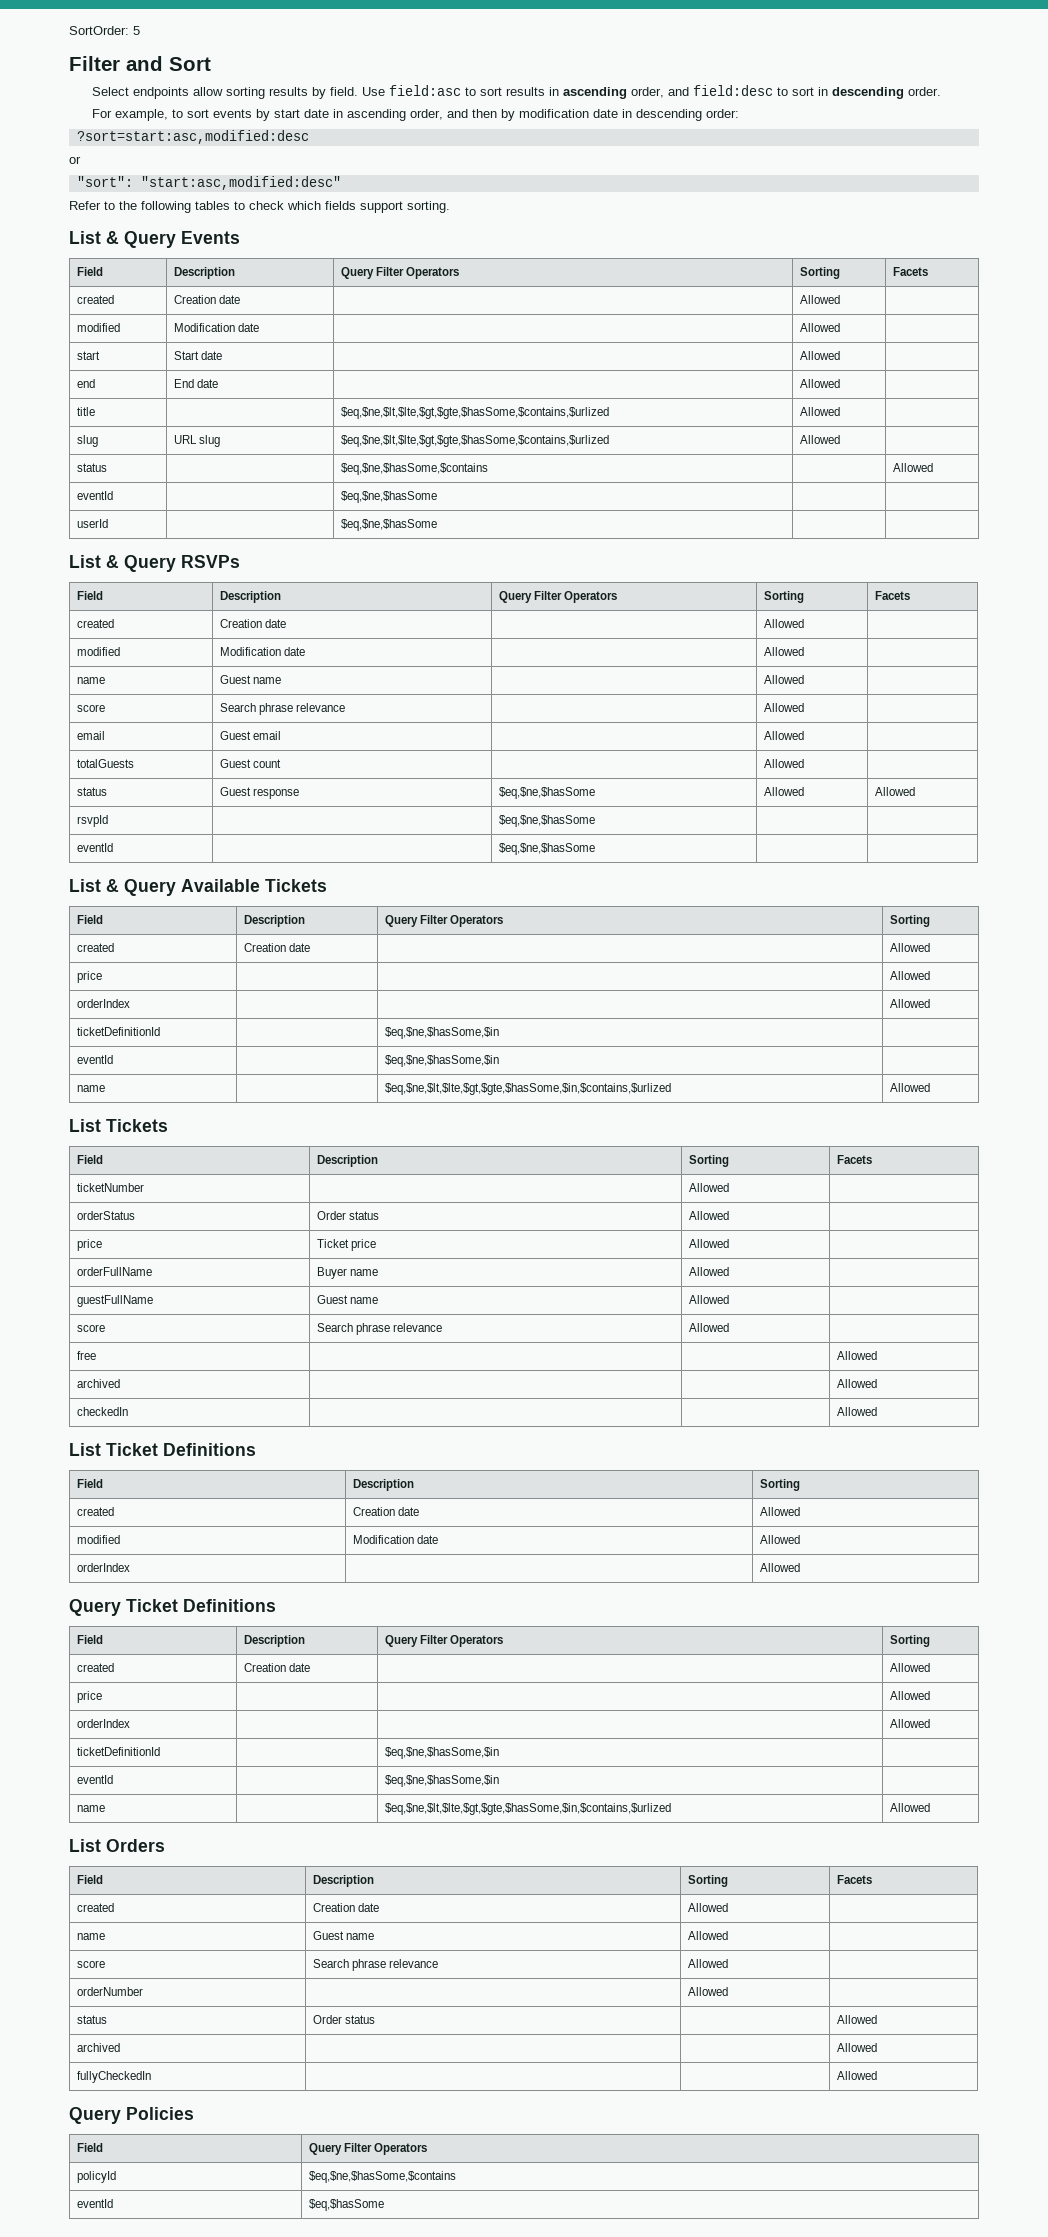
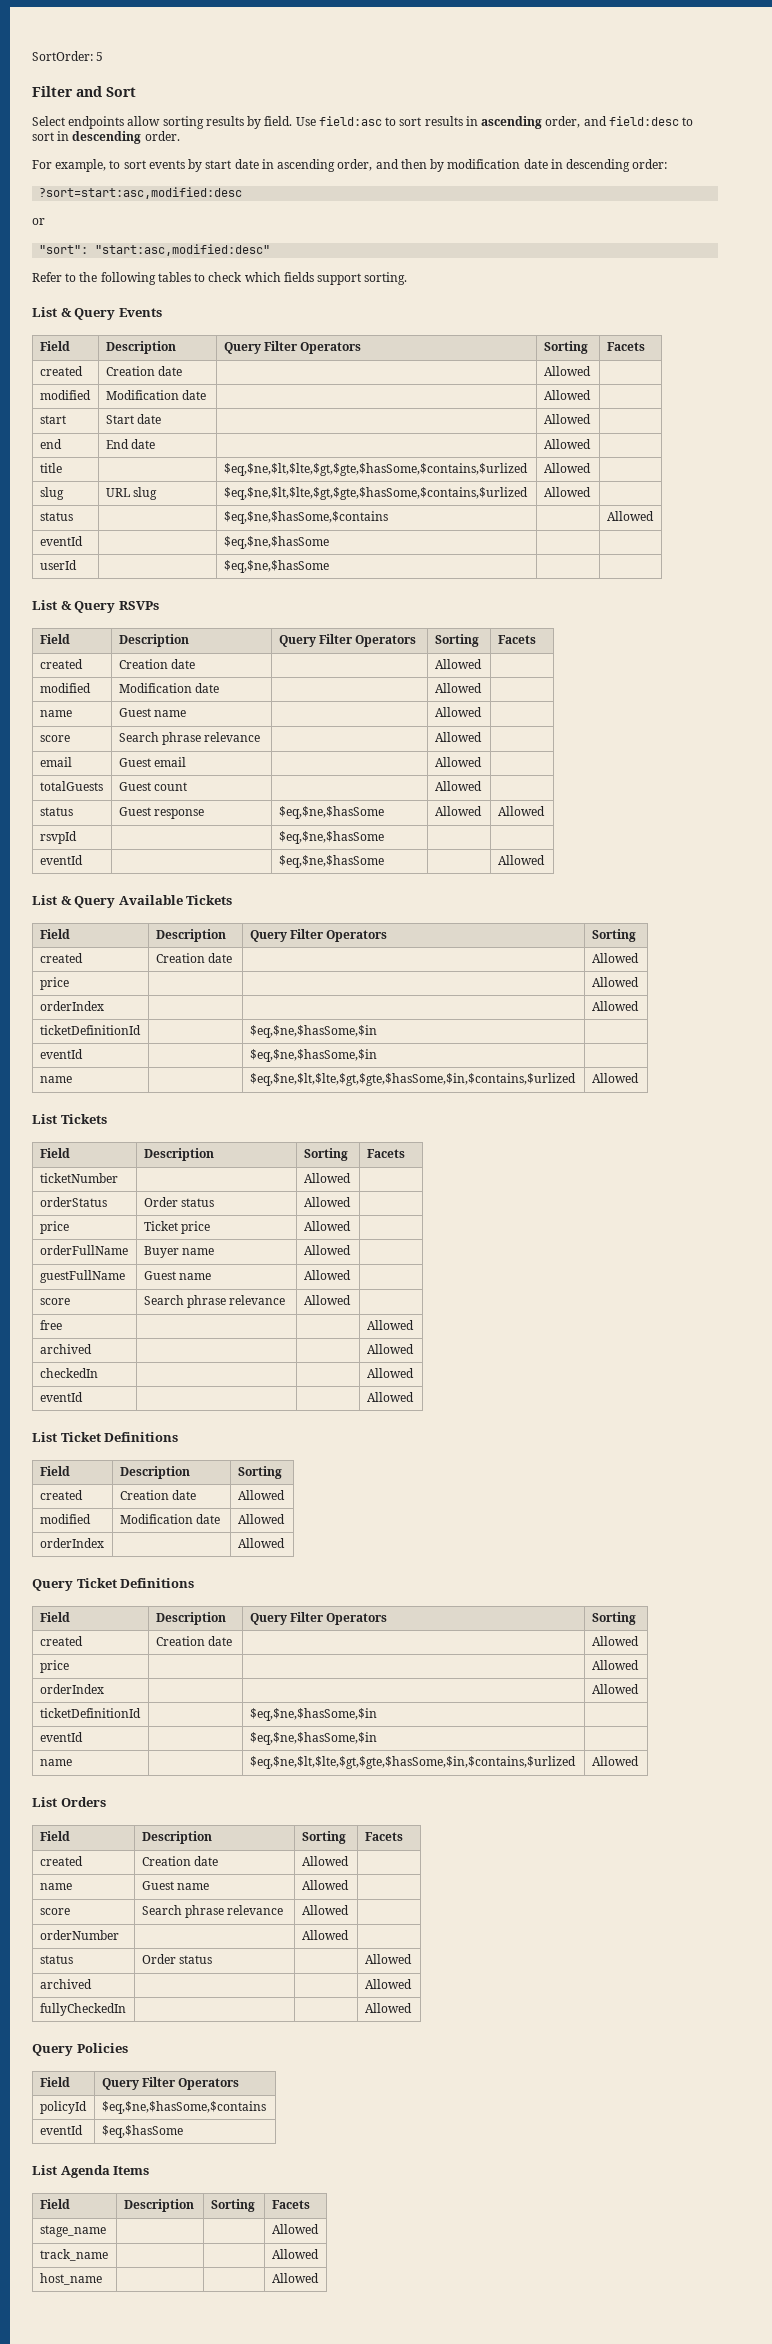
  rsvpId | | $eq,$ne,$hasSome | |
- eventId | | $eq,$ne,$hasSome | |
+ eventId | | $eq,$ne,$hasSome | | Allowed
+ eventId | | | Allowed
+ List Agenda Items
+ Field | Description | Sorting | Facets
+ stage_name | | | Allowed
+ track_name | | | Allowed
+ host_name | | | Allowed

